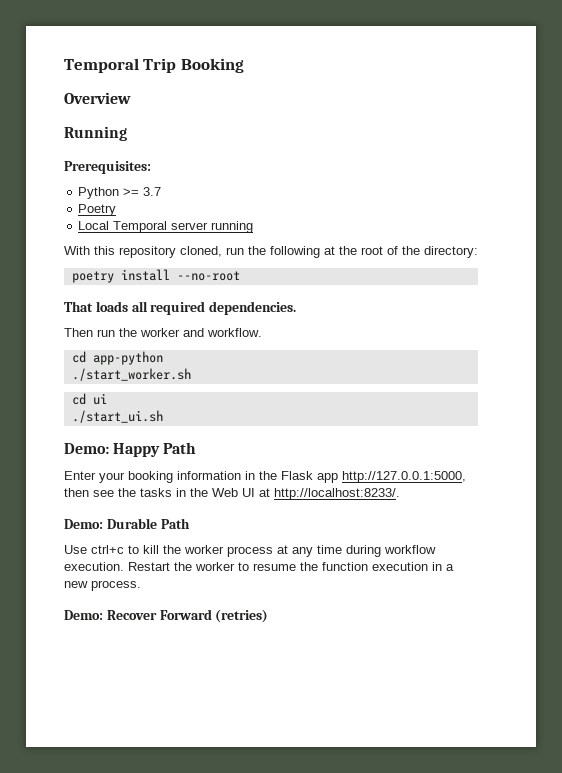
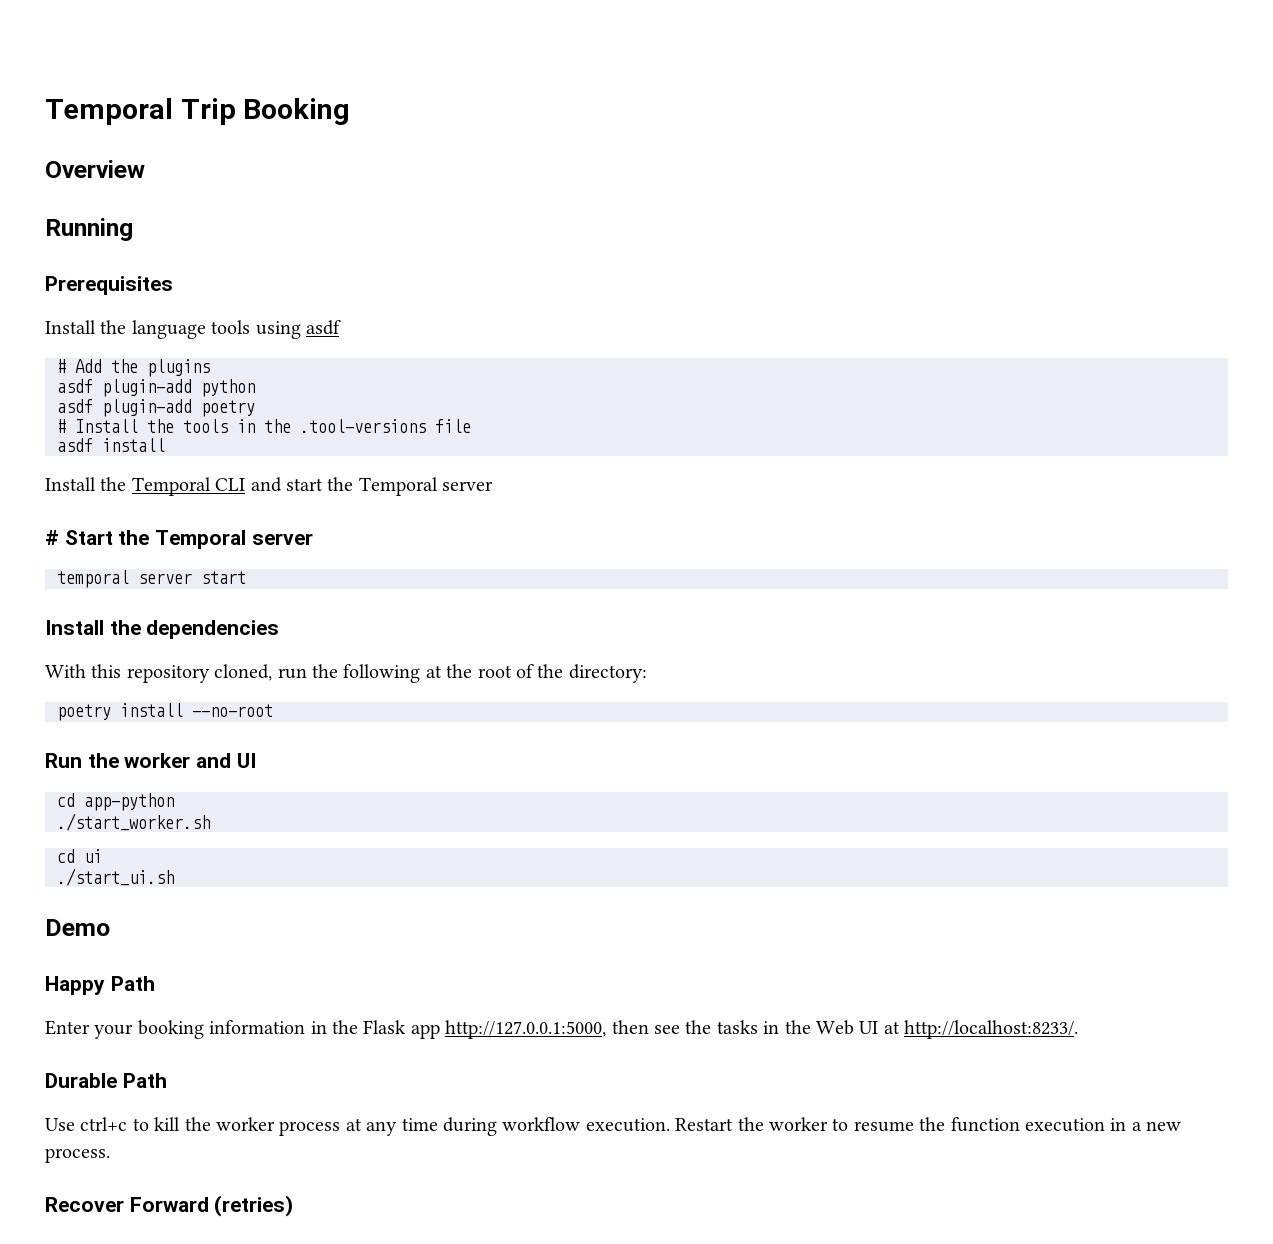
- Prerequisites:
- Python >= 3.7
- Poetry
- Local Temporal server running
+ Prerequisites
+ Install the language tools using asdf
+ # Add the plugins
+ asdf plugin-add python
+ asdf plugin-add poetry
+ # Install the tools in the .tool-versions file
+ asdf install
+ Install the Temporal CLI and start the Temporal server
+ # Start the Temporal server
+ temporal server start
+ Install the dependencies
- That loads all required dependencies.
- Then run the worker and workflow.
+ Run the worker and UI
- Demo: Happy Path
+ Demo
+ Happy Path
- Demo: Durable Path
+ Durable Path
- Demo: Recover Forward (retries)
+ Recover Forward (retries)

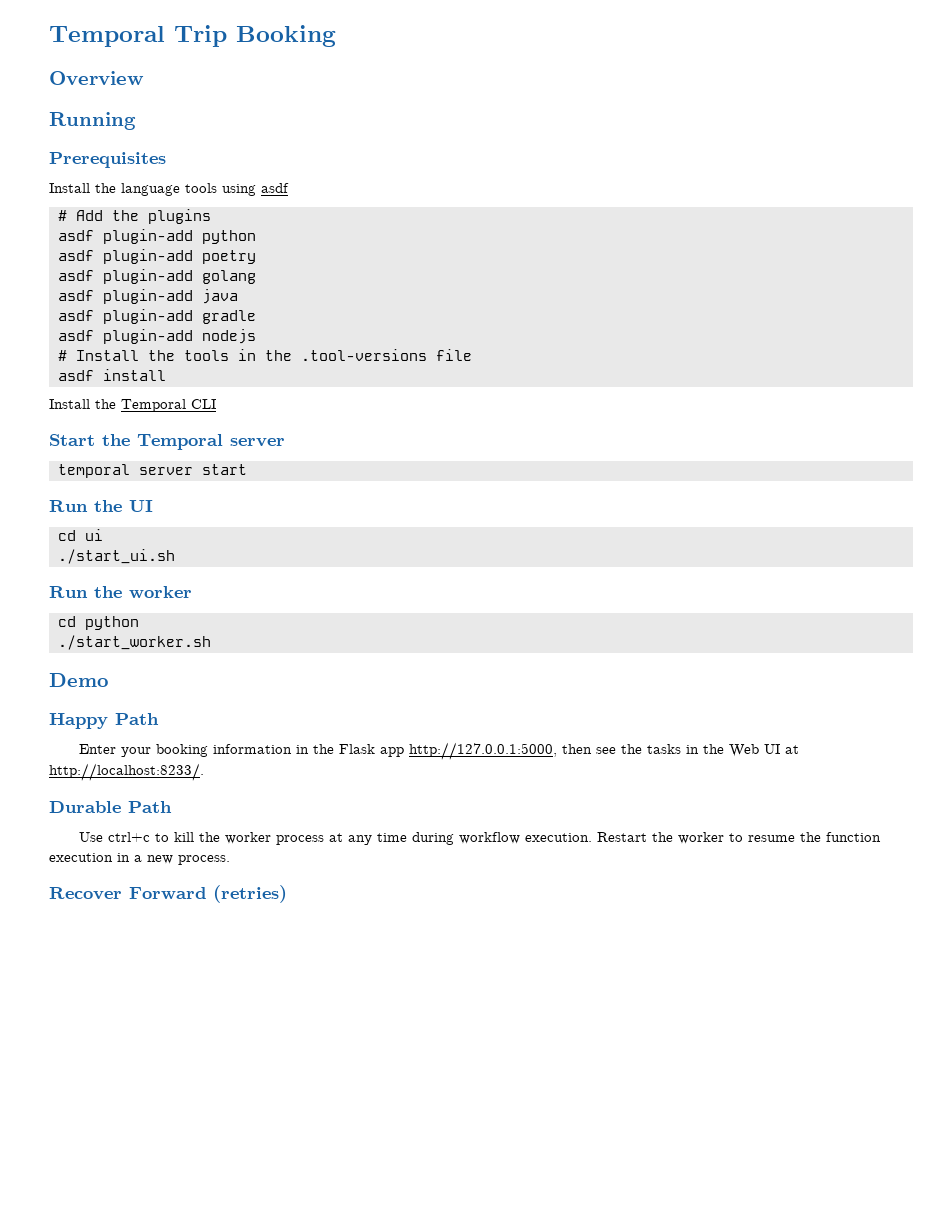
+ asdf plugin-add golang
+ asdf plugin-add java
+ asdf plugin-add gradle
+ asdf plugin-add nodejs
- Install the Temporal CLI and start the Temporal server
- # Start the Temporal server
+ Install the Temporal CLI
+ Start the Temporal server
- Install the dependencies
- With this repository cloned, run the following at the root of the directory:
- poetry install --no-root
- Run the worker and UI
- cd app-python
- ./start_worker.sh
+ Run the UI
+ Run the worker
+ cd python
+ ./start_worker.sh

